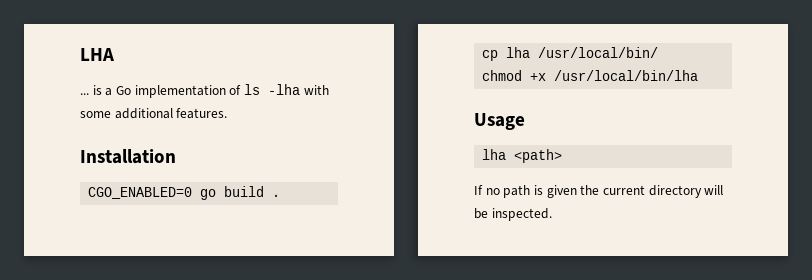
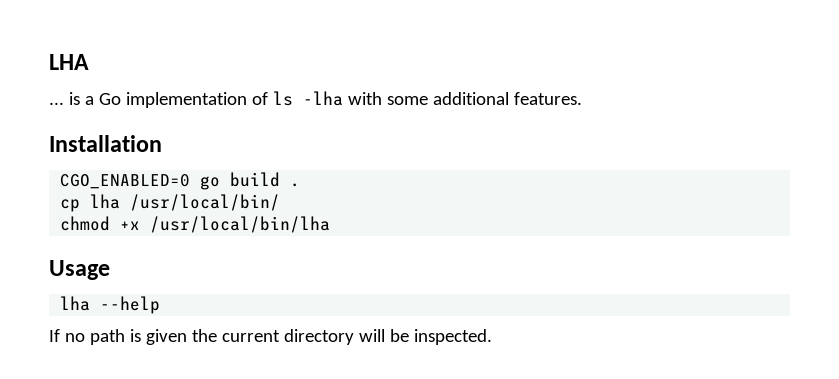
- lha <path>
+ lha --help

